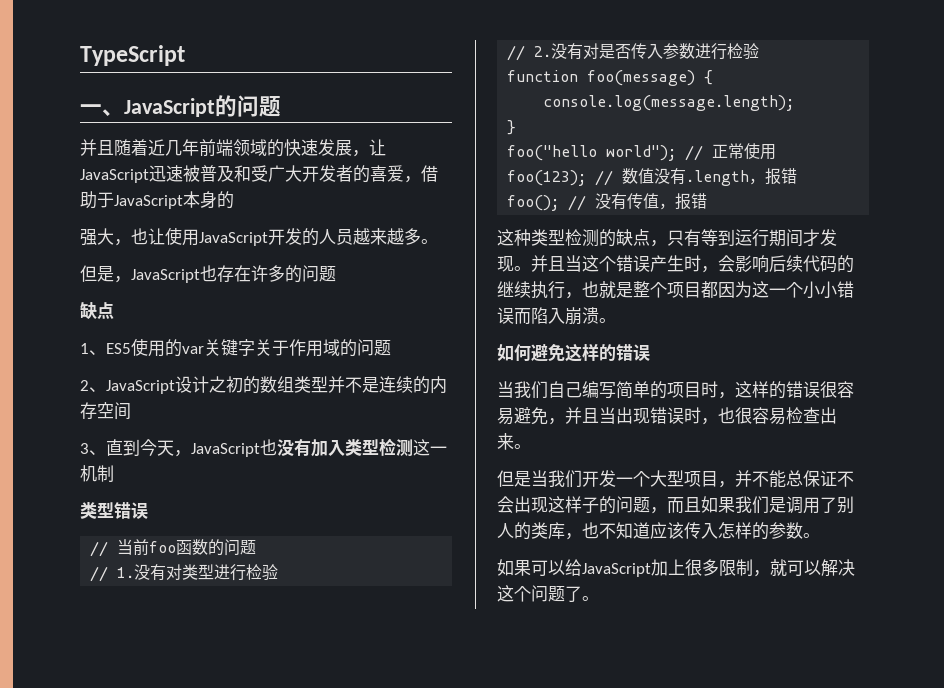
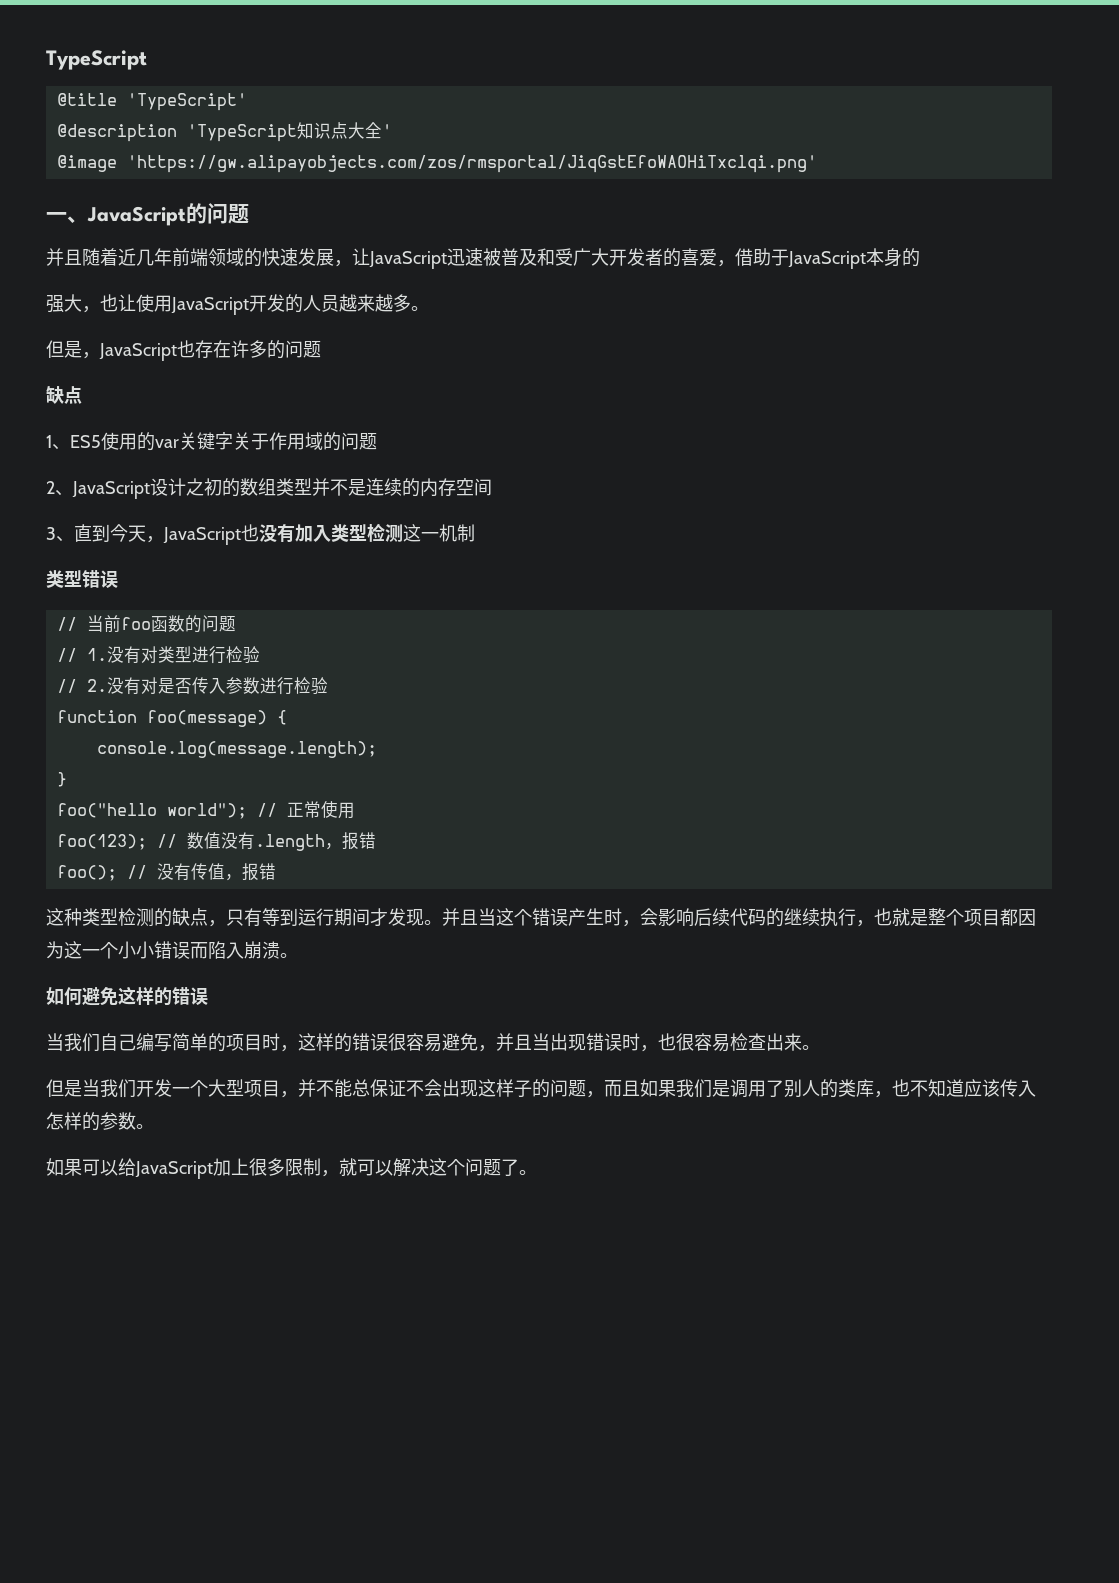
+ @title 'TypeScript'
+ @description 'TypeScript知识点大全'
+ @image 'https://gw.alipayobjects.com/zos/rmsportal/JiqGstEfoWAOHiTxclqi.png'

